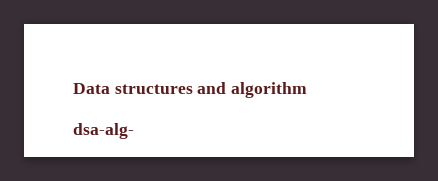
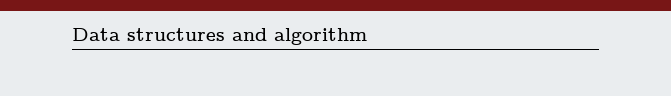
- dsa-alg-

